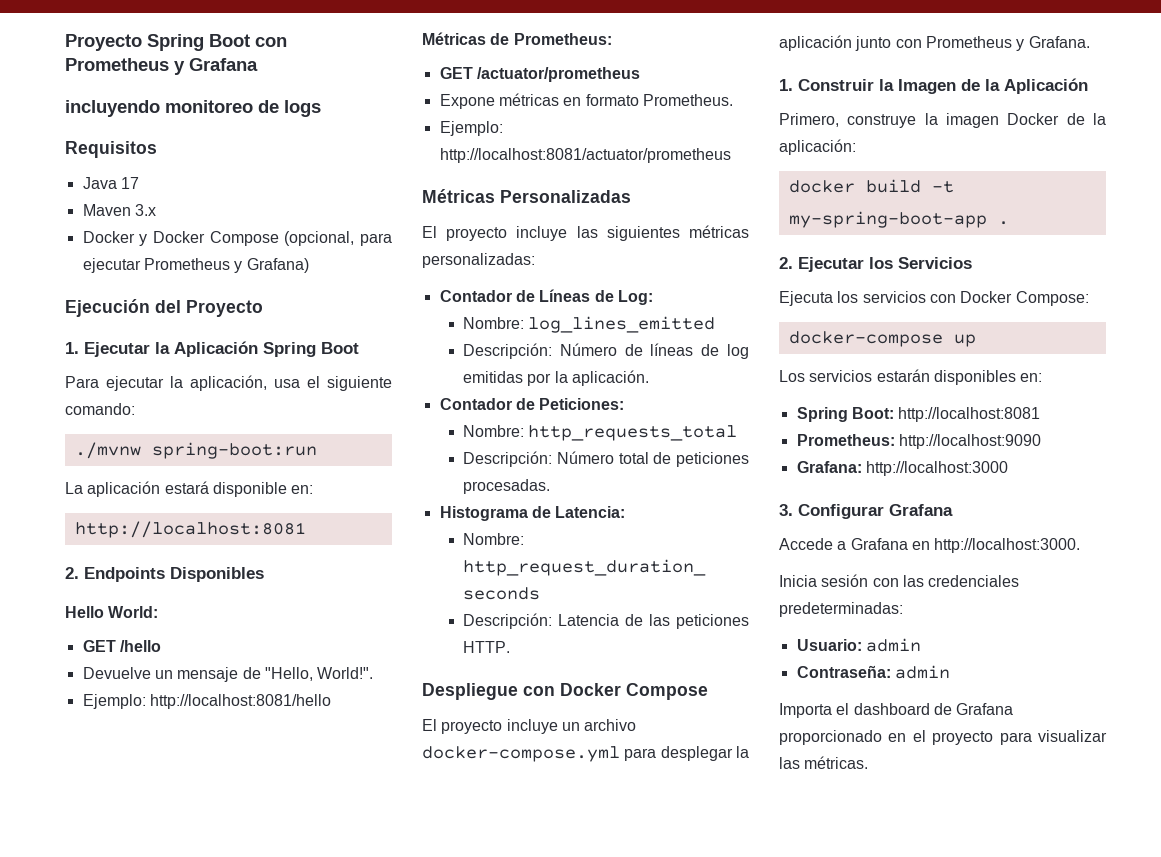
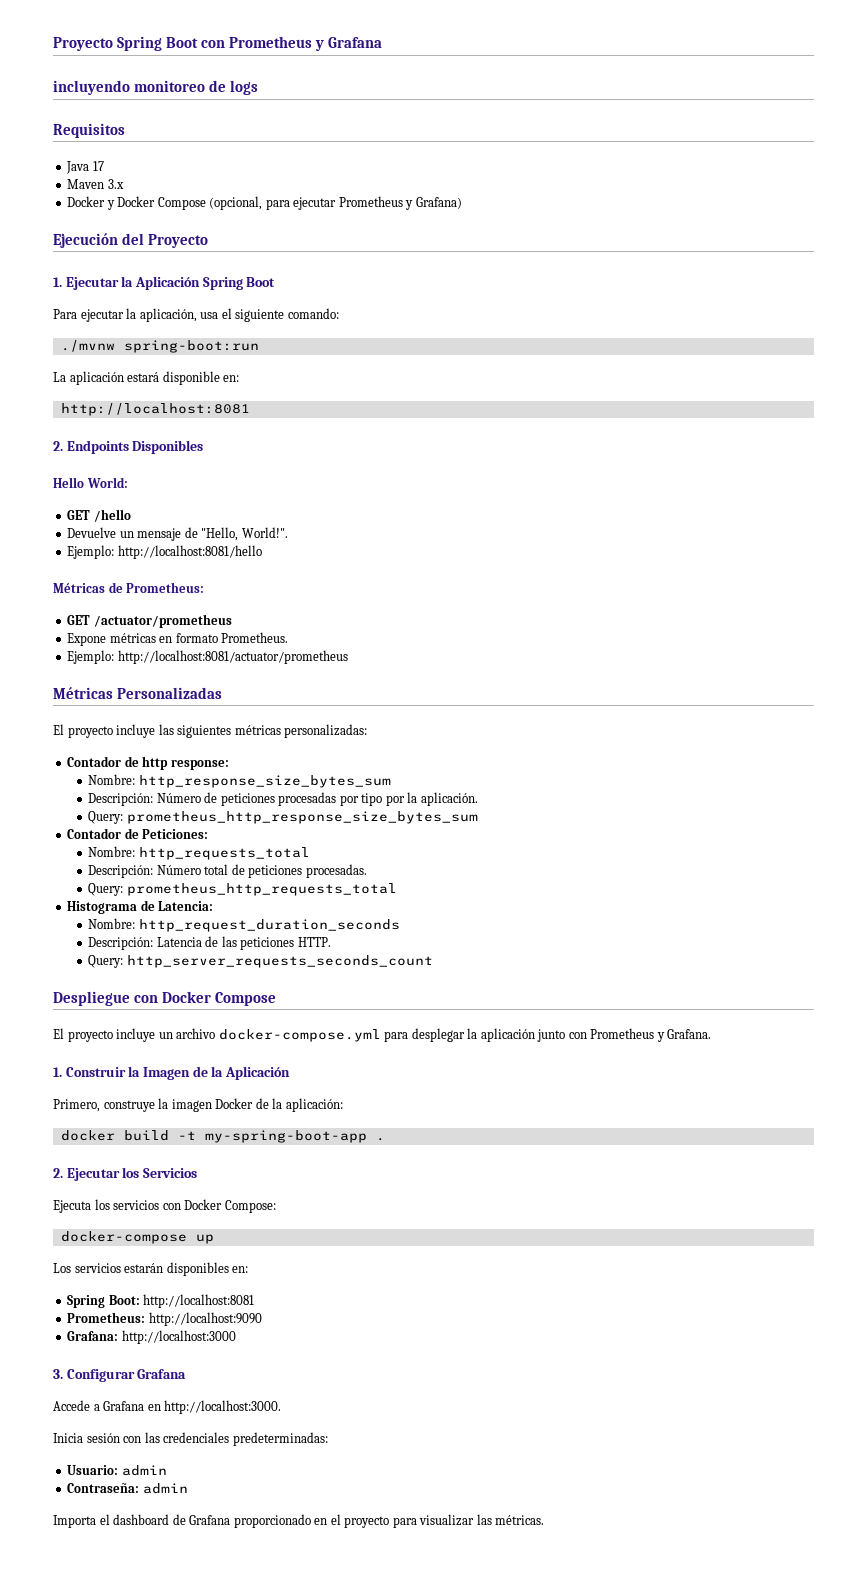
- Contador de Líneas de Log:
- Nombre: log_lines_emitted
+ Contador de http response:
+ Nombre: http_response_size_bytes_sum
- Descripción: Número de líneas de log emitidas por la aplicación.
+ Descripción: Número de peticiones procesadas por tipo por la aplicación.
+ Query: prometheus_http_response_size_bytes_sum
+ Query: prometheus_http_requests_total
+ Query: http_server_requests_seconds_count

